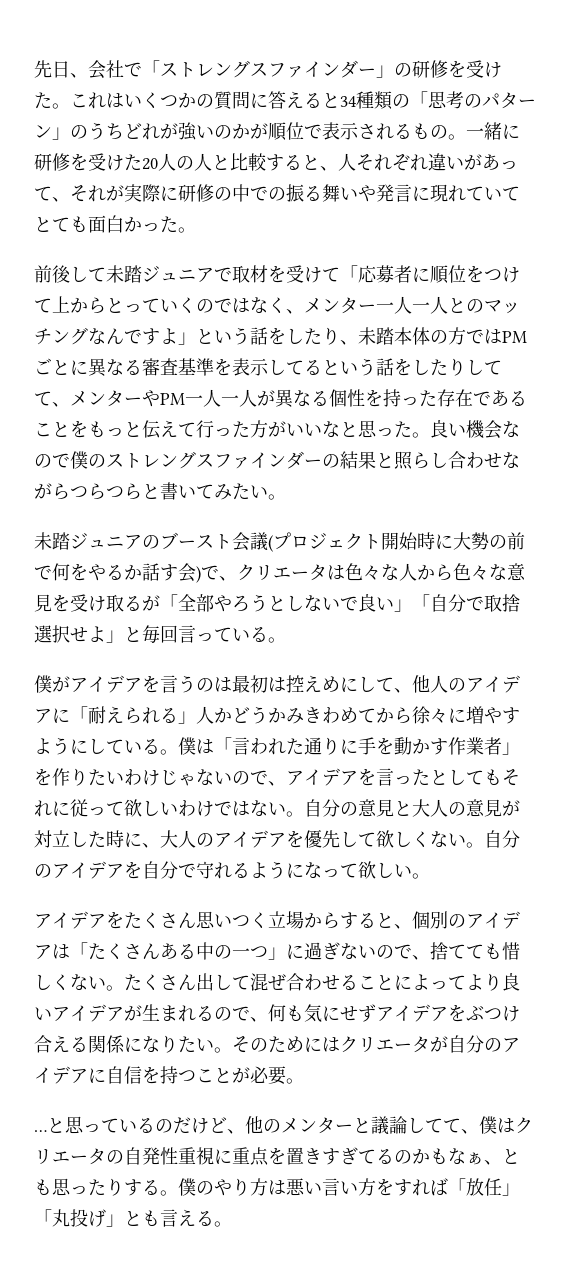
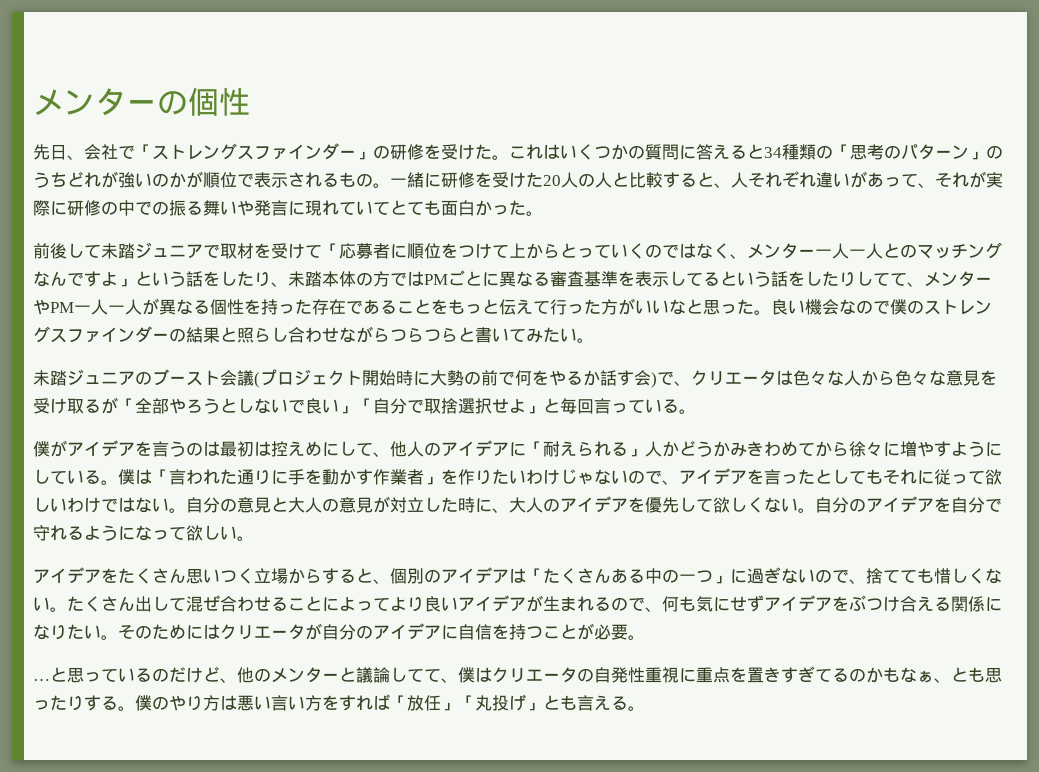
+ メンターの個性

